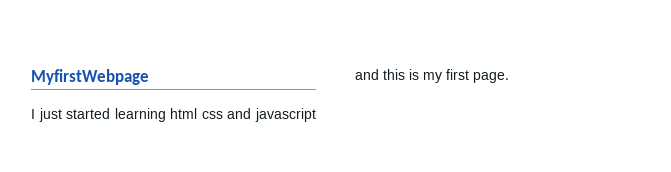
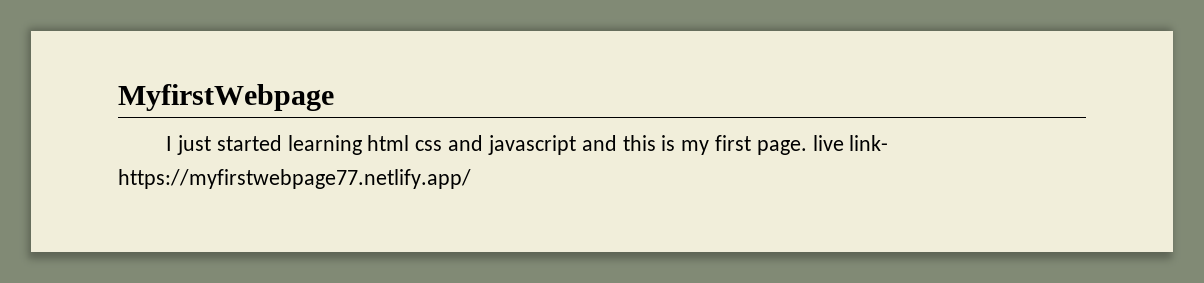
- I just started learning html css and javascript and this is my first page.
+ I just started learning html css and javascript and this is my first page. live link- https://myfirstwebpage77.netlify.app/

